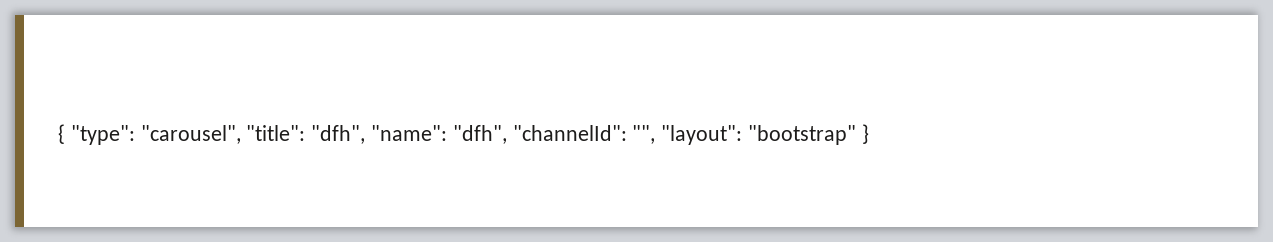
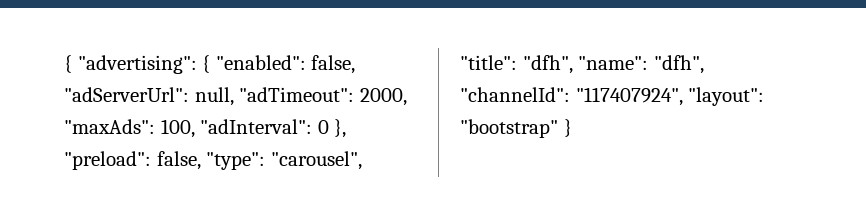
- { "type": "carousel", "title": "dfh", "name": "dfh", "channelId": "", "layout": "bootstrap" }
+ { "advertising": { "enabled": false, "adServerUrl": null, "adTimeout": 2000, "maxAds": 100, "adInterval": 0 }, "preload": false, "type": "carousel", "title": "dfh", "name": "dfh", "channelId": "117407924", "layout": "bootstrap" }

